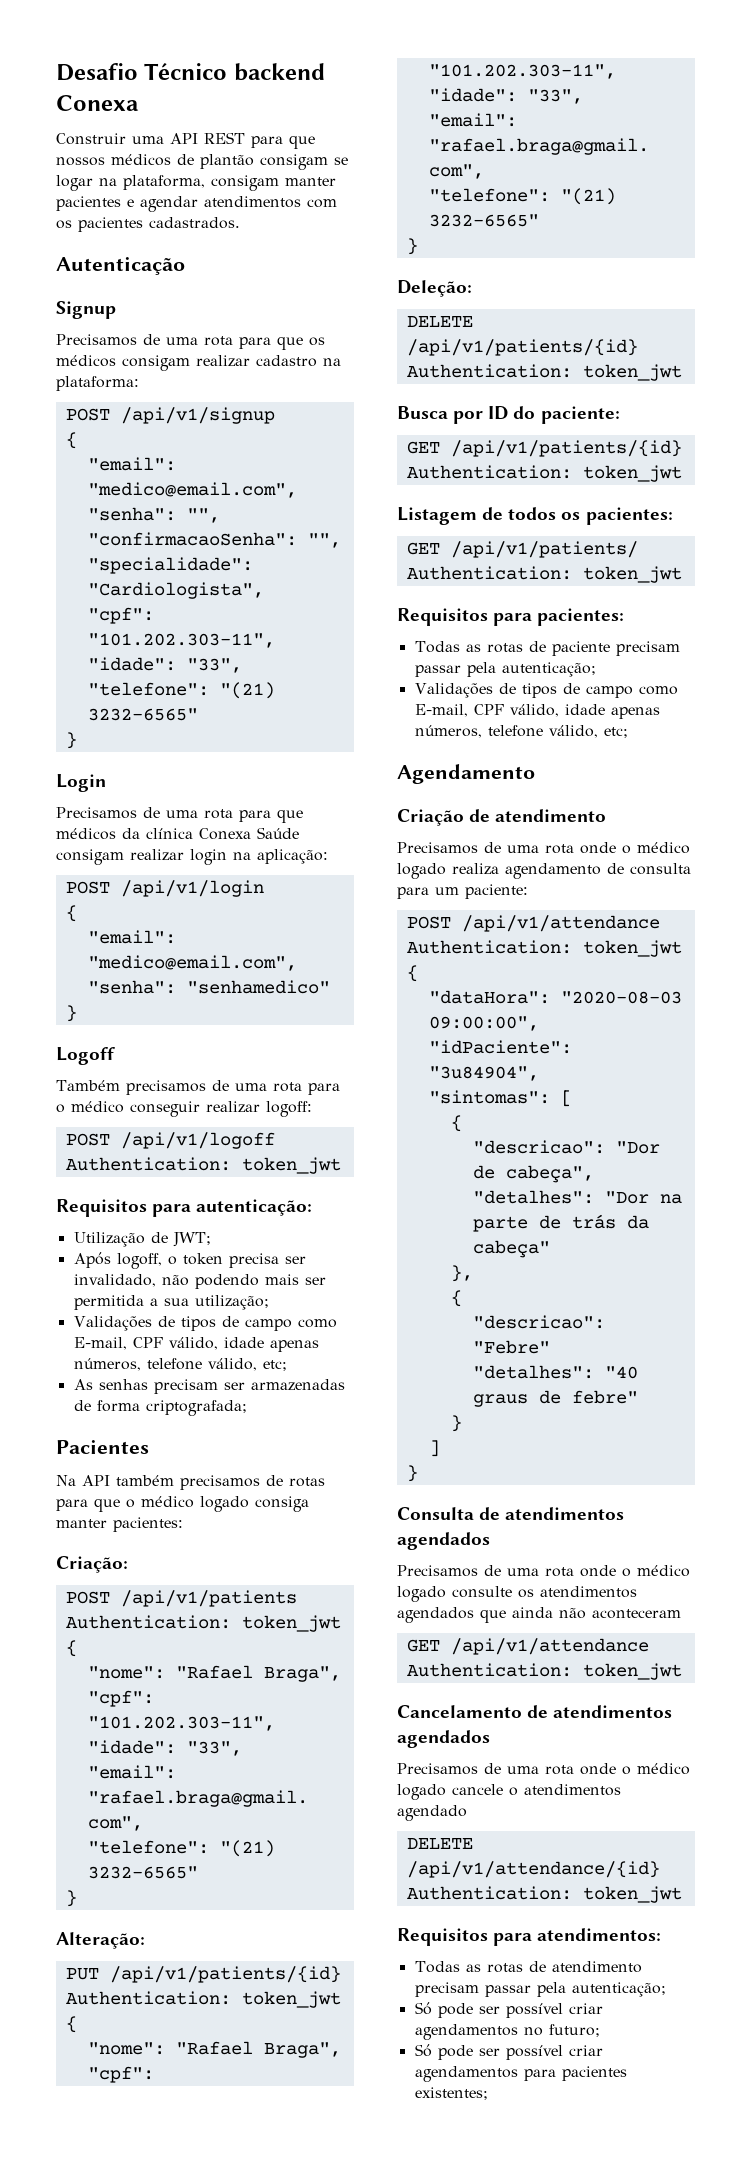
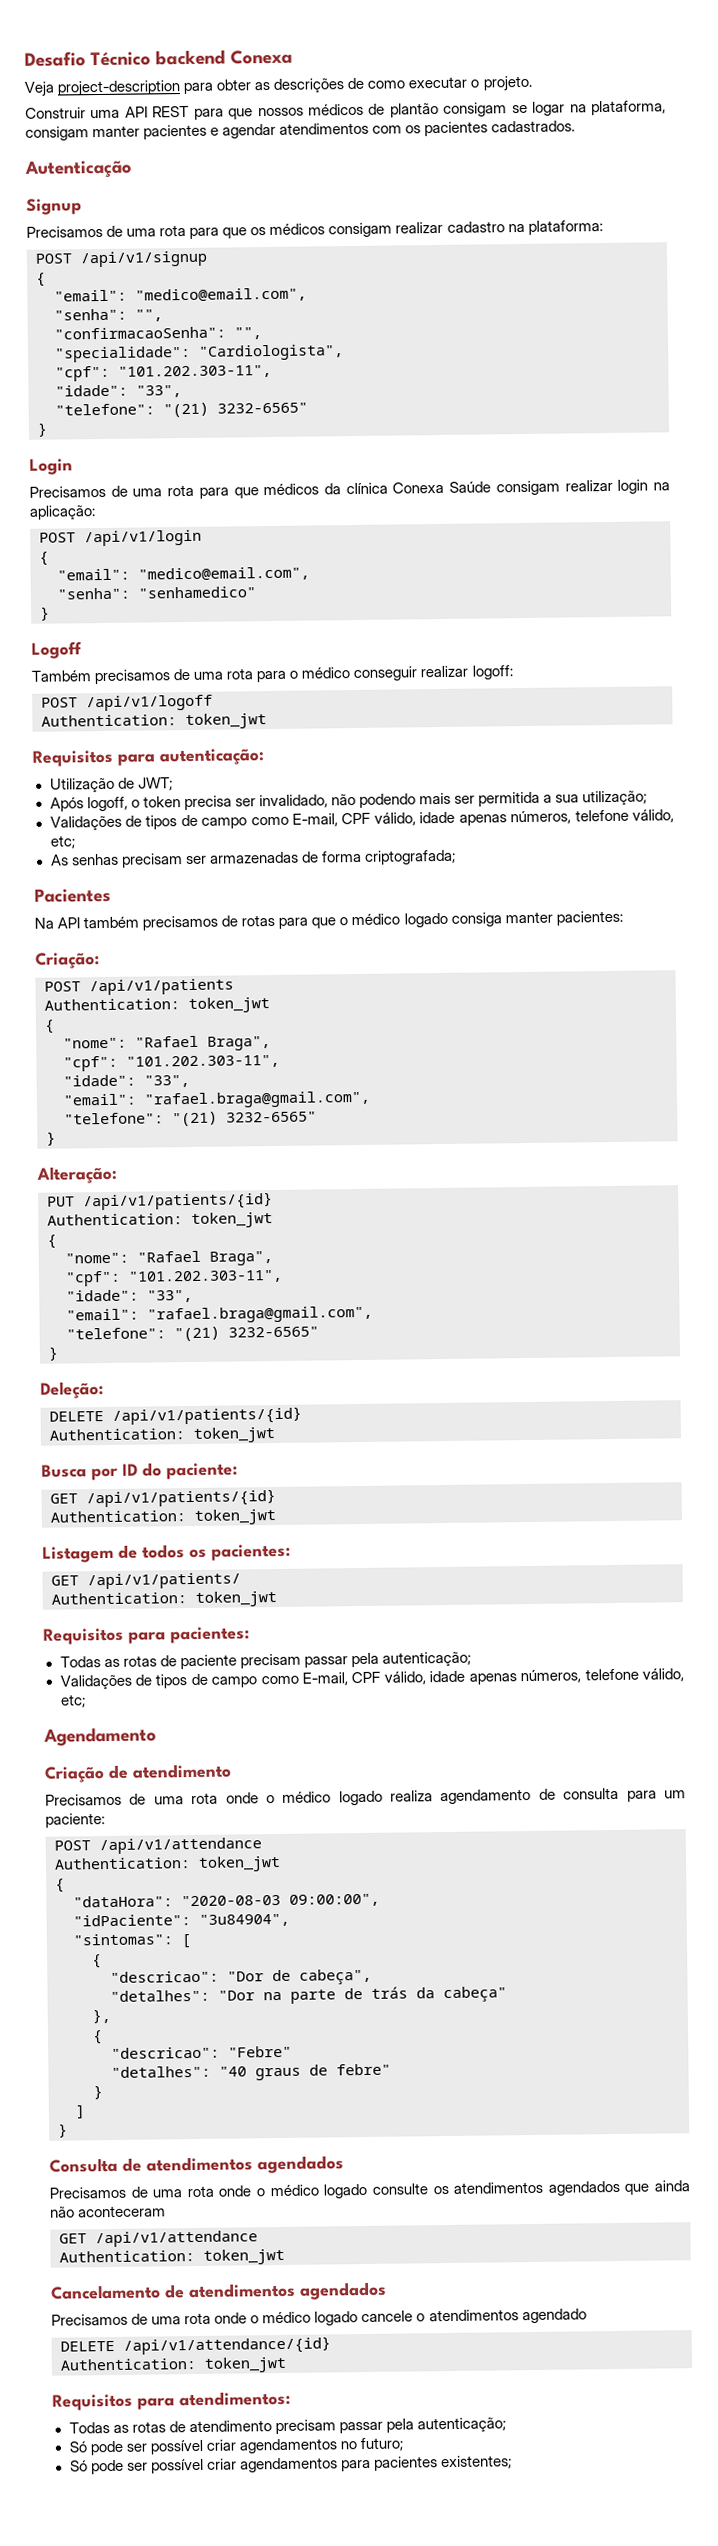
+ Veja project-description para obter as descrições de como executar o projeto.

